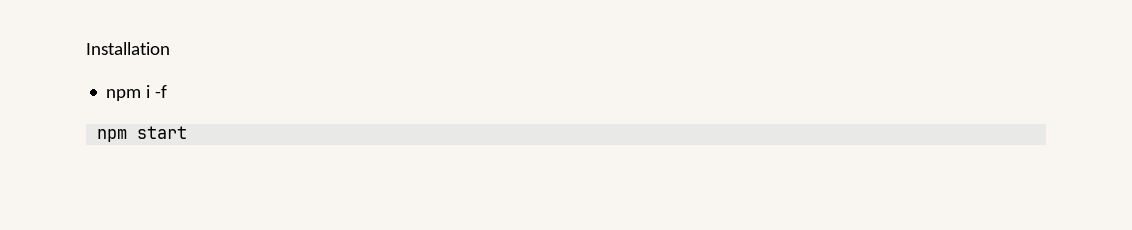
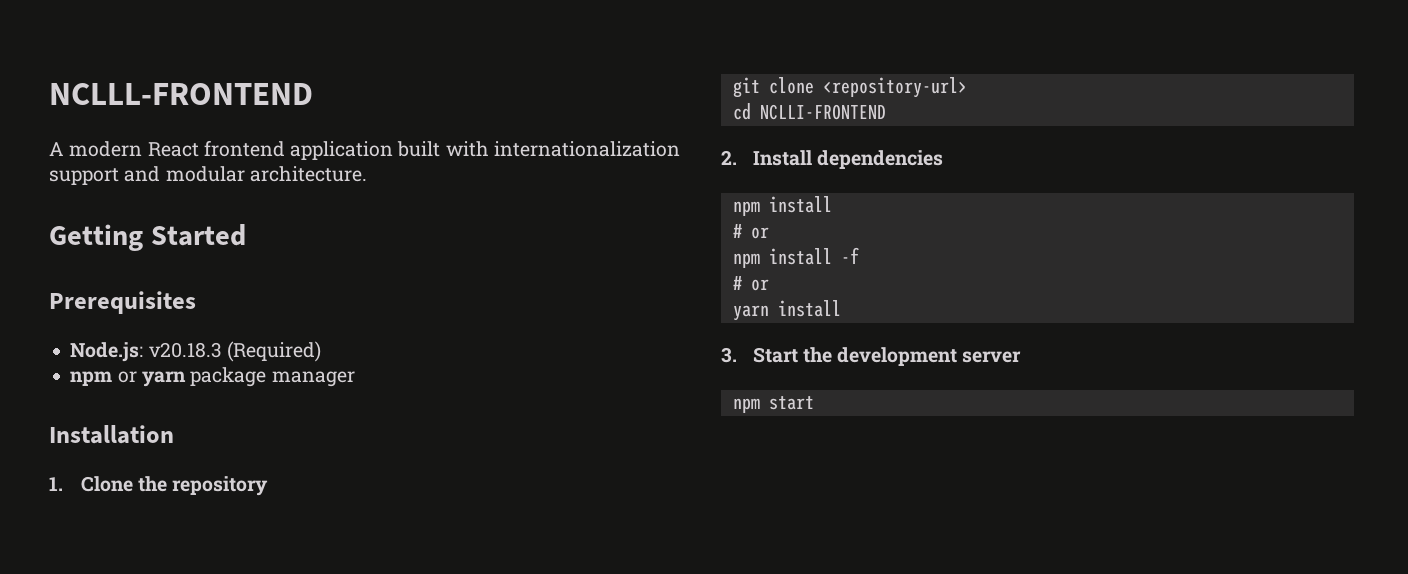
+ NCLLL-FRONTEND
+ A modern React frontend application built with internationalization support and modular architecture.
+ Getting Started
+ Prerequisites
+ Node.js: v20.18.3 (Required)
+ npm or yarn package manager
  Installation
- npm i -f
+ 1. Clone the repository
+ git clone <repository-url>
+ cd NCLLI-FRONTEND
+ 2. Install dependencies
+ npm install
+ # or
+ npm install -f
+ # or
+ yarn install
+ 3. Start the development server

